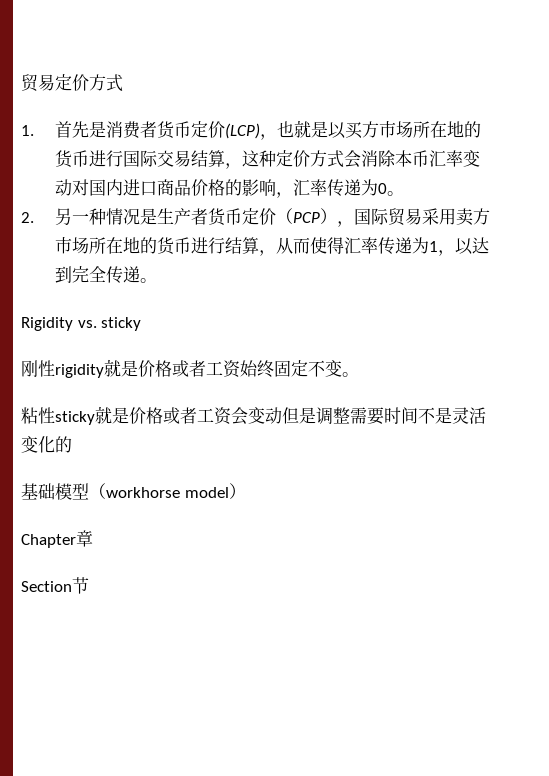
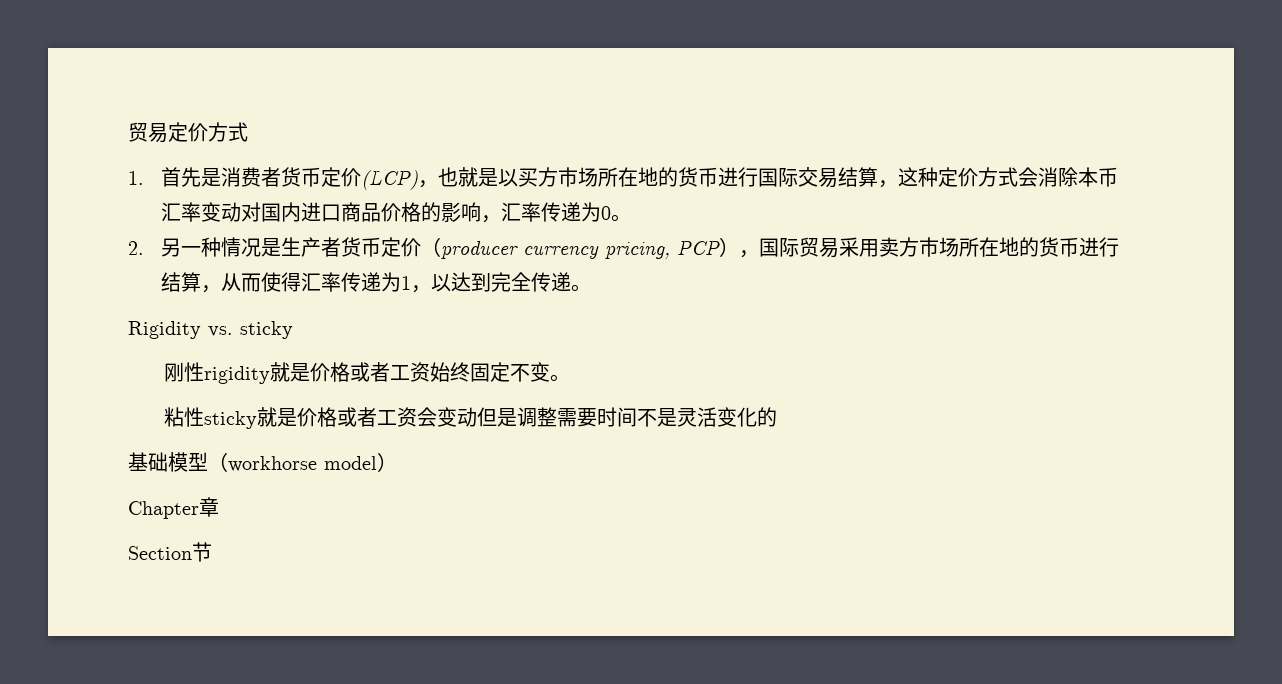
- 2.另一种情况是生产者货币定价（PCP），国际贸易采用卖方市场所在地的货币进行结算，从而使得汇率传递为1，以达到完全传递。
+ 2.另一种情况是生产者货币定价（producer currency pricing, PCP），国际贸易采用卖方市场所在地的货币进行结算，从而使得汇率传递为1，以达到完全传递。

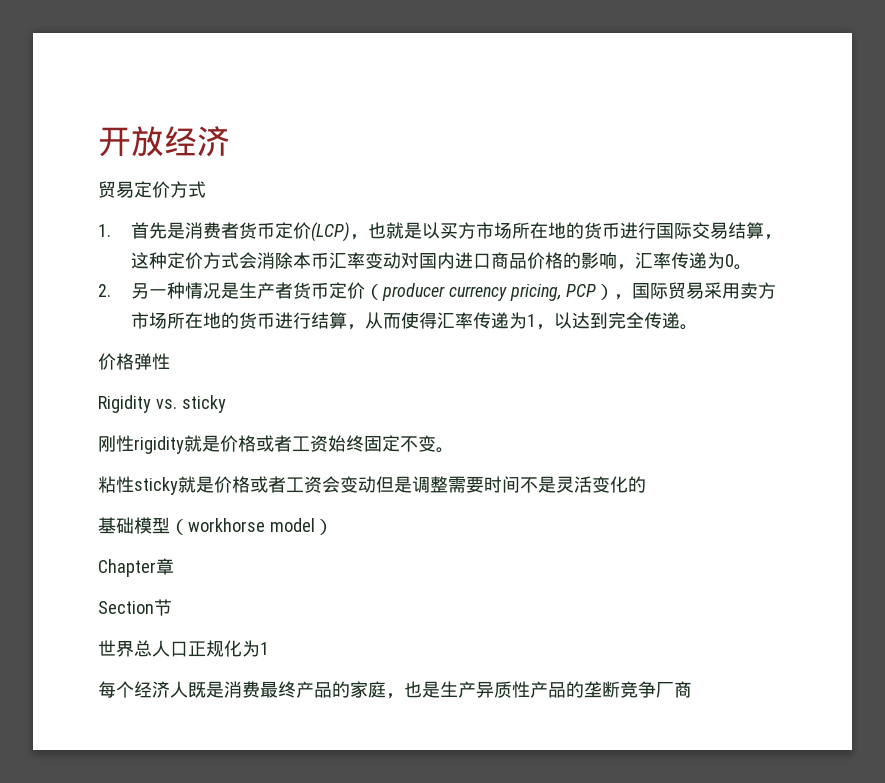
+ 开放经济
+ 价格弹性
+ 世界总人口正规化为1
+ 每个经济人既是消费最终产品的家庭，也是生产异质性产品的垄断竞争厂商

